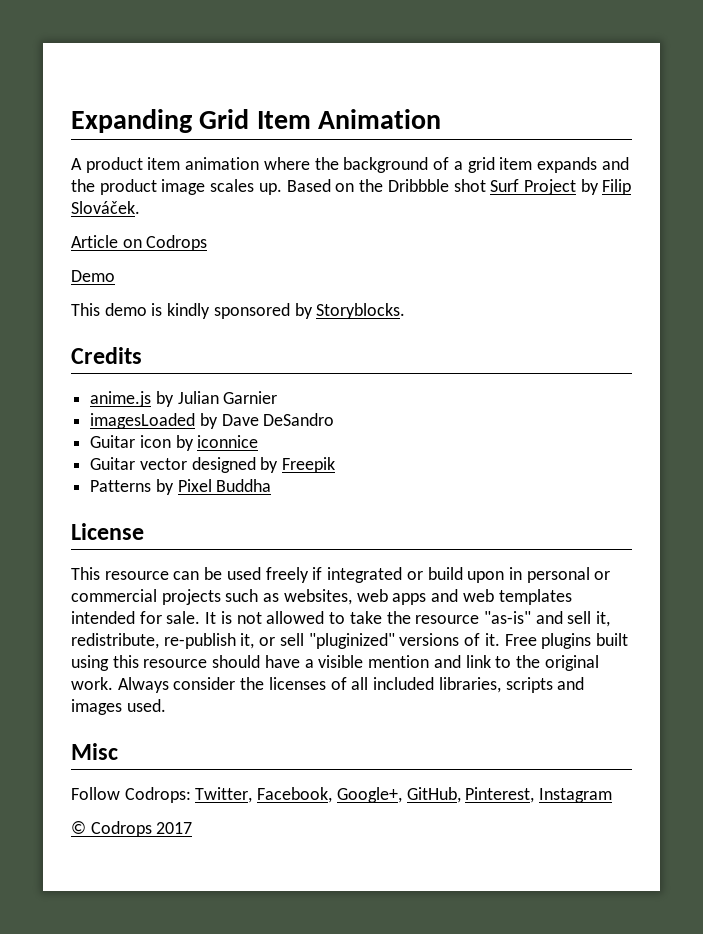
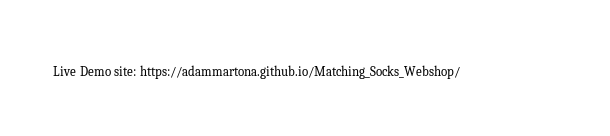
- Expanding Grid Item Animation
- A product item animation where the background of a grid item expands and the product image scales up. Based on the Dribbble shot Surf Project by Filip Slováček.
- Article on Codrops
- Demo
- This demo is kindly sponsored by Storyblocks.
- Credits
- anime.js by Julian Garnier
- imagesLoaded by Dave DeSandro
- Guitar icon by iconnice
- Guitar vector designed by Freepik
- Patterns by Pixel Buddha
- License
- This resource can be used freely if integrated or build upon in personal or commercial projects such as websites, web apps and web templates intended for sale. It is not allowed to take the resource "as-is" and sell it, redistribute, re-publish it, or sell "pluginized" versions of it. Free plugins built using this resource should have a visible mention and link to the original work. Always consider the licenses of all included libraries, scripts and images used.
- Misc
- Follow Codrops: Twitter, Facebook, Google+, GitHub, Pinterest, Instagram
- © Codrops 2017
+ Live Demo site: https://adammartona.github.io/Matching_Socks_Webshop/

